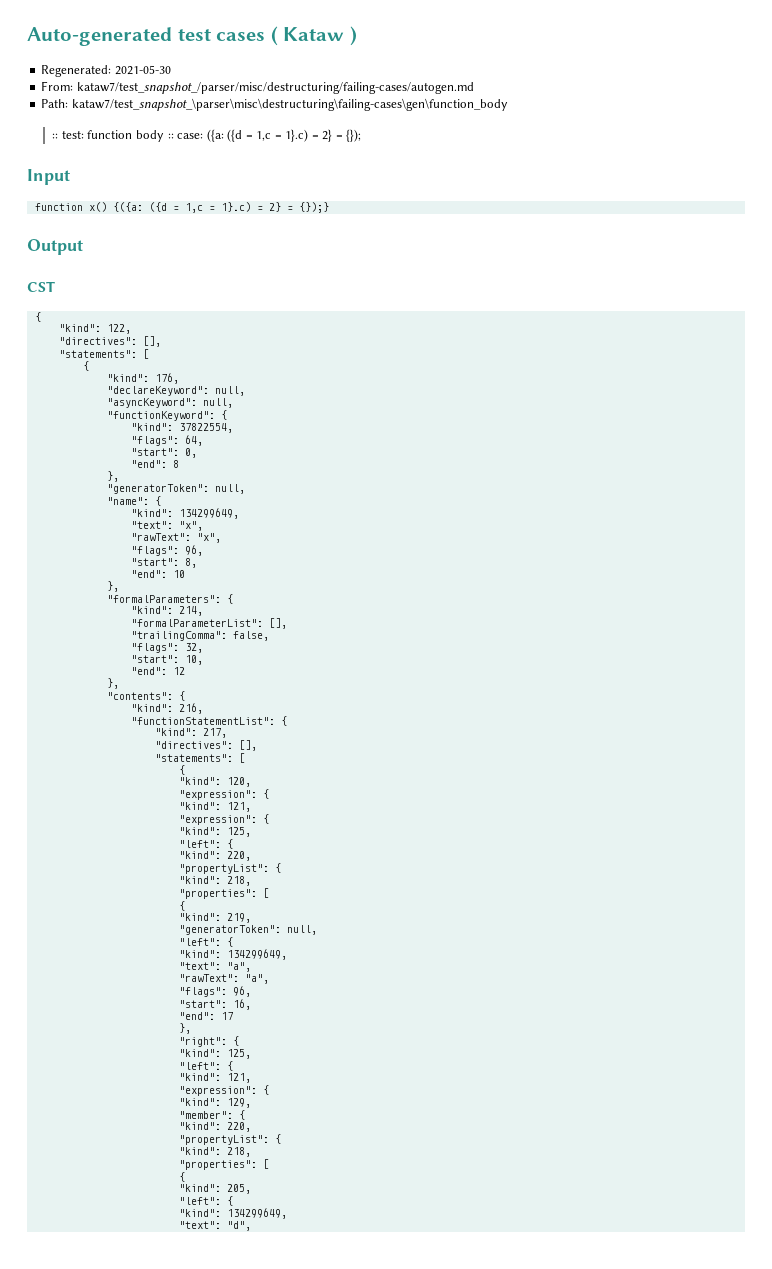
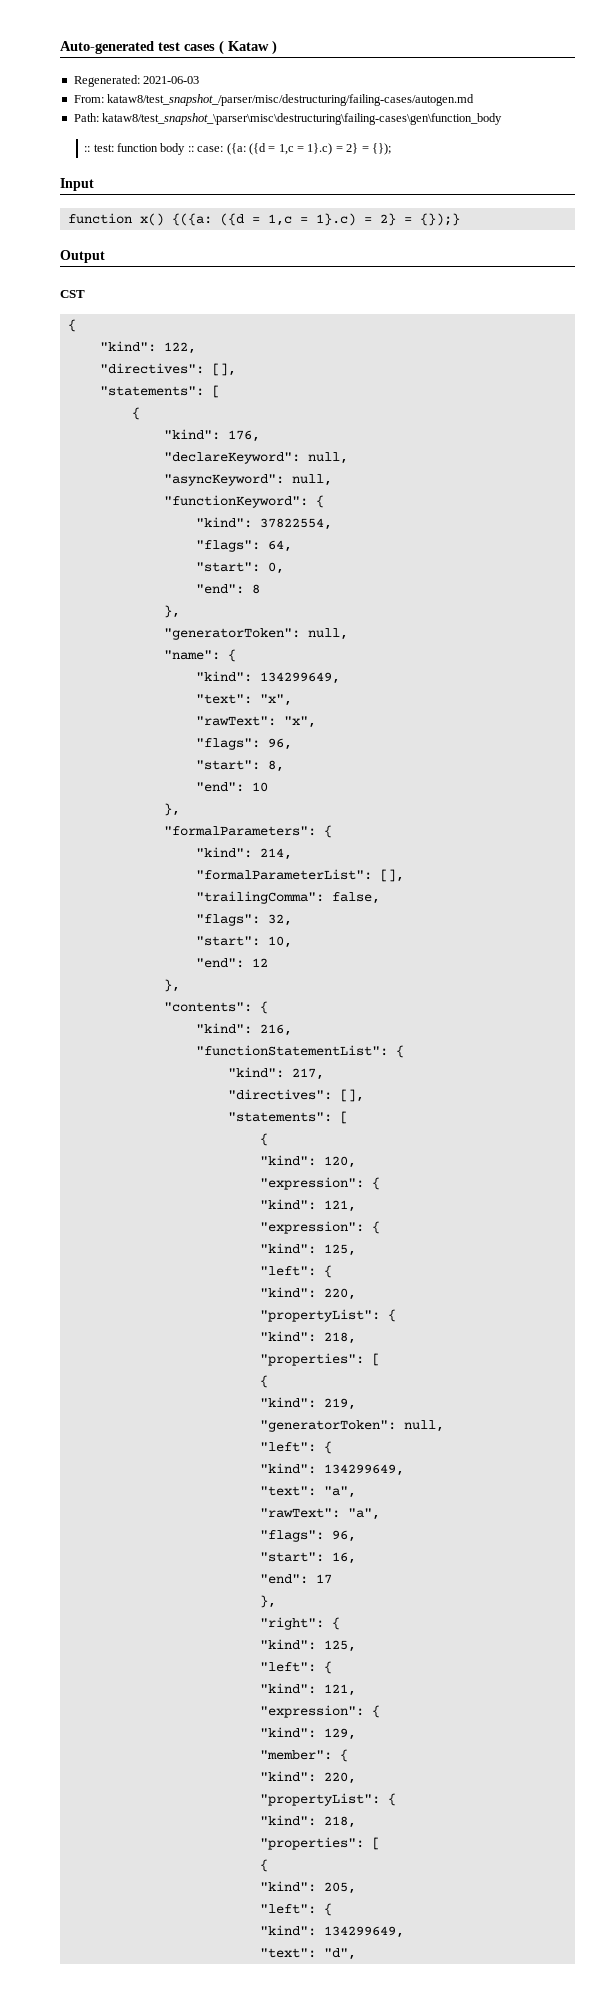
- Regenerated: 2021-05-30
+ Regenerated: 2021-06-03
- From: kataw7/test_snapshot_/parser/misc/destructuring/failing-cases/autogen.md
+ From: kataw8/test_snapshot_/parser/misc/destructuring/failing-cases/autogen.md
- Path: kataw7/test_snapshot_\parser\misc\destructuring\failing-cases\gen\function_body
+ Path: kataw8/test_snapshot_\parser\misc\destructuring\failing-cases\gen\function_body

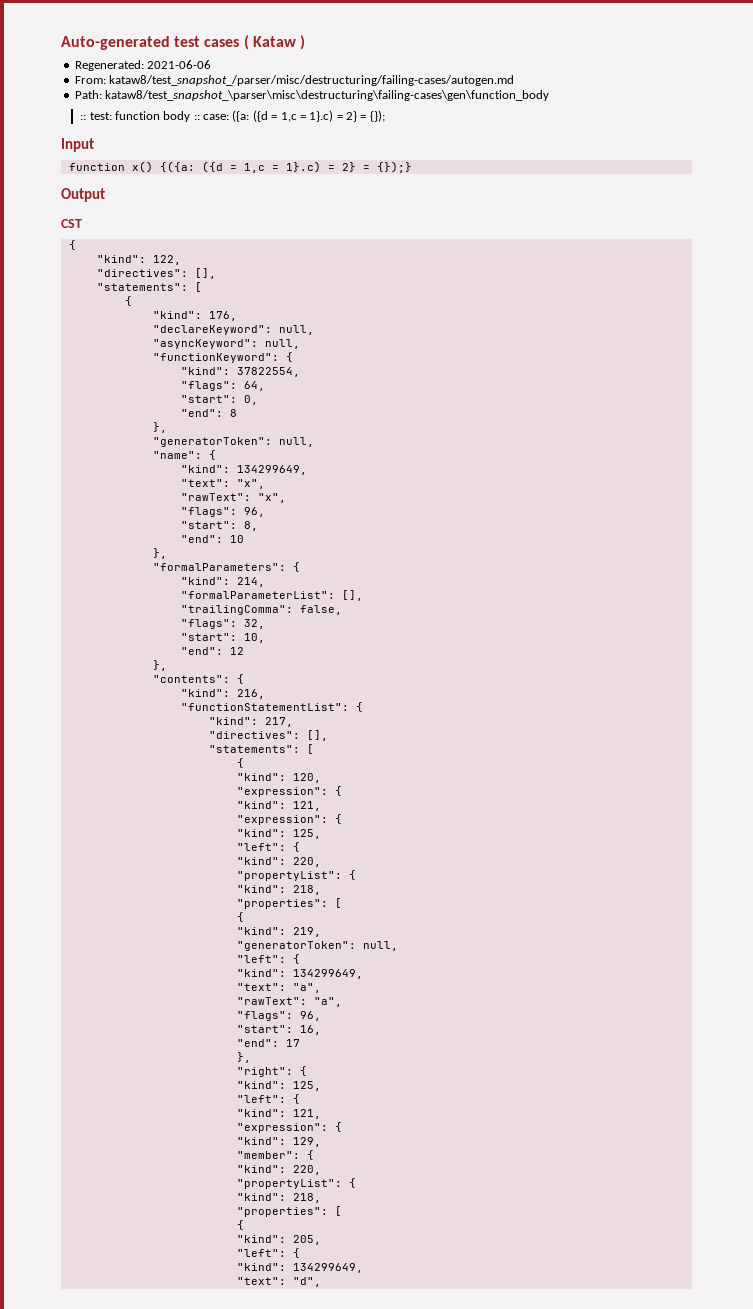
- Regenerated: 2021-06-03
+ Regenerated: 2021-06-06

